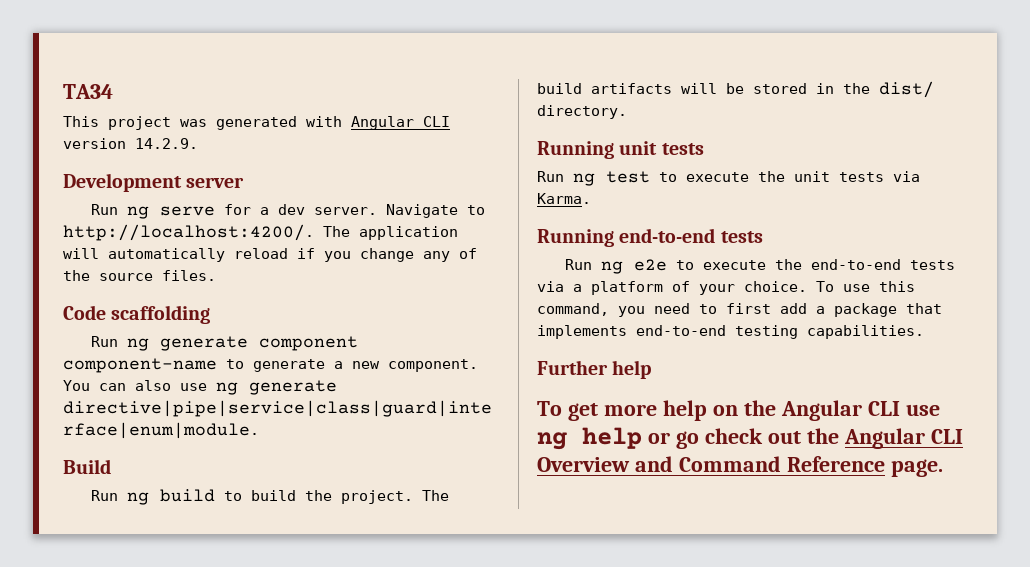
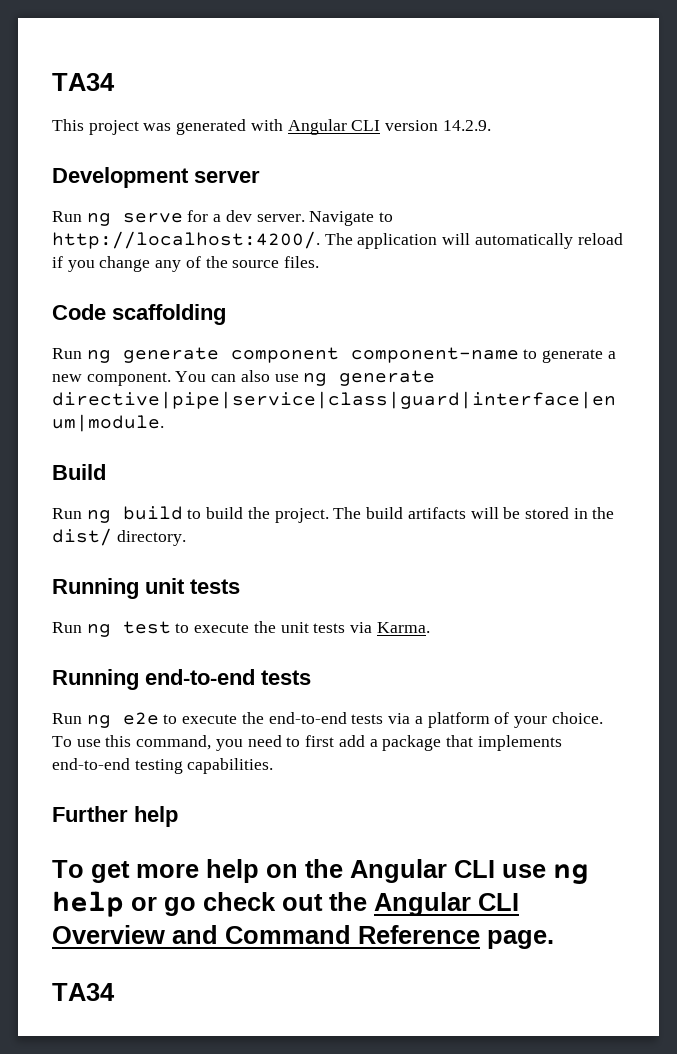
  To get more help on the Angular CLI use ng help or go check out the Angular CLI Overview and Command Reference page.
+ TA34

